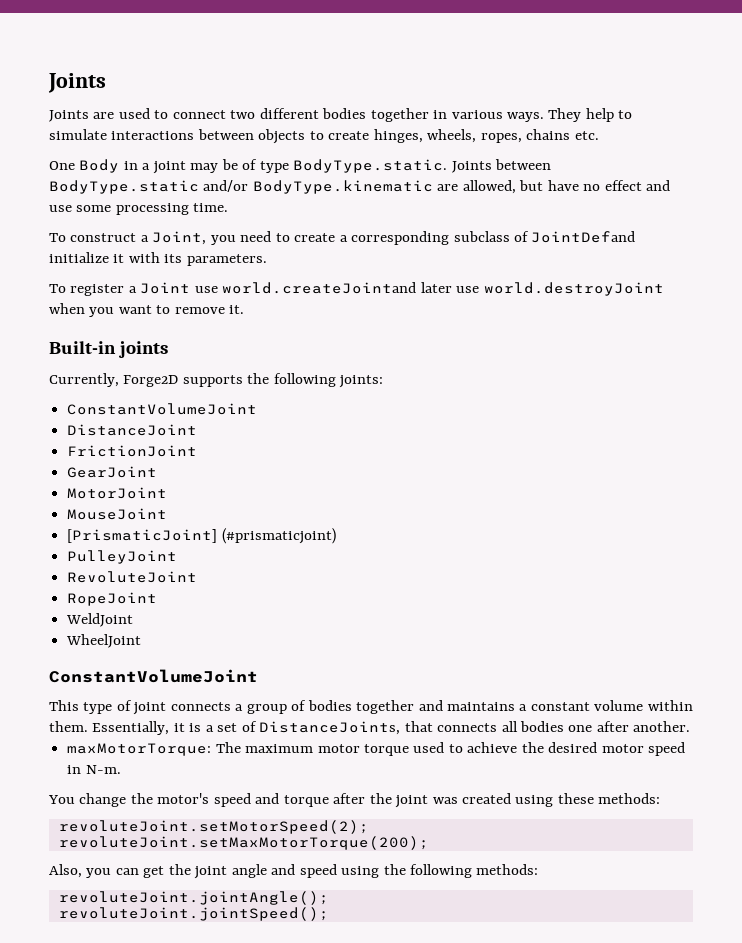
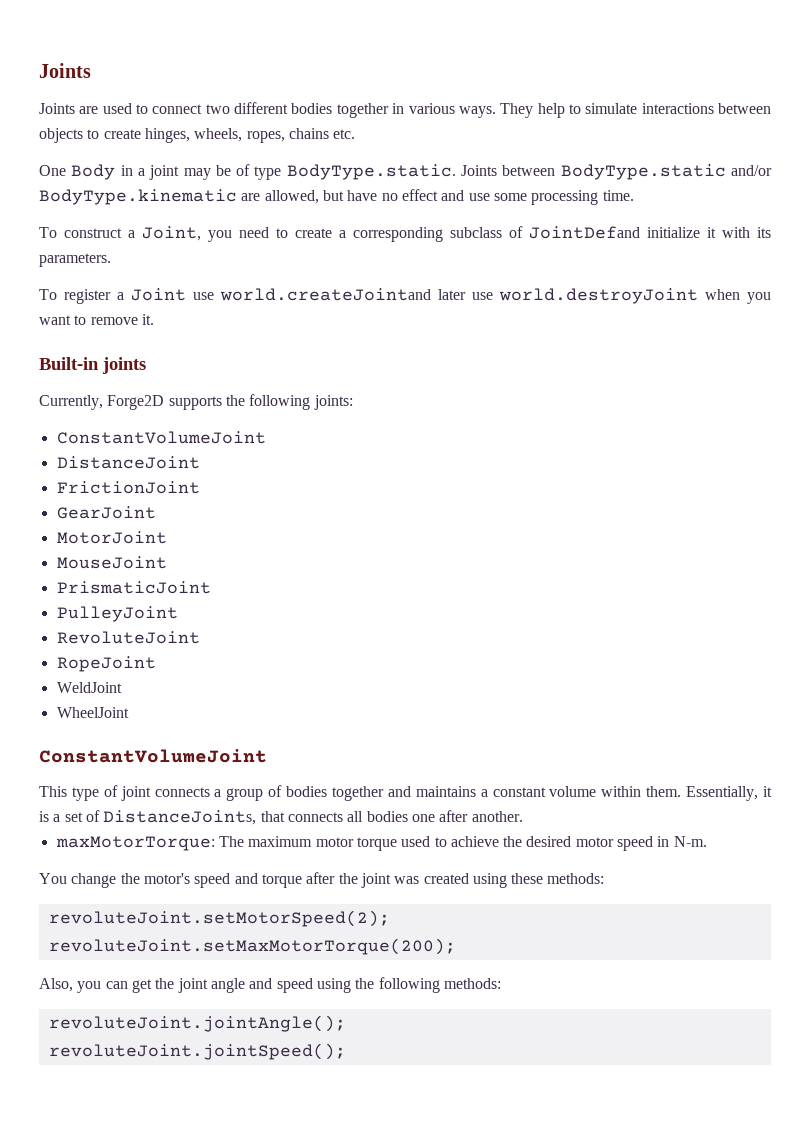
- [PrismaticJoint] (#prismaticjoint)
+ PrismaticJoint

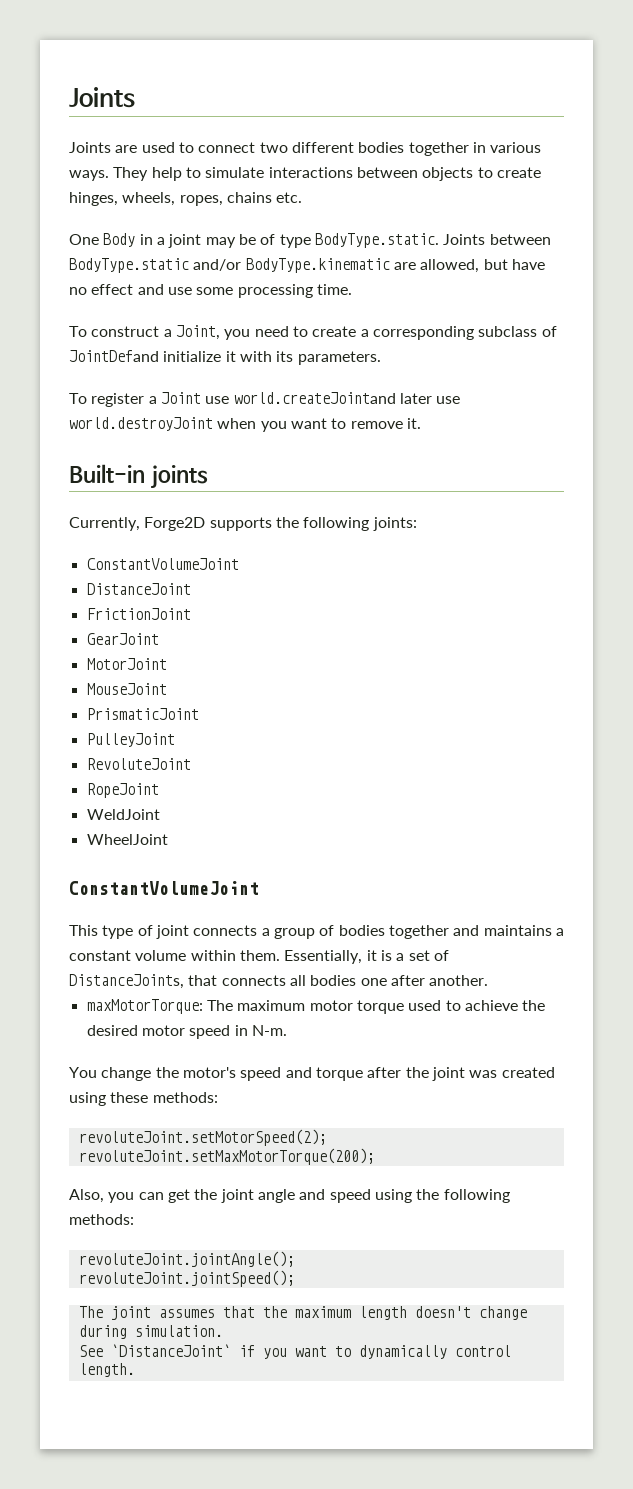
+ The joint assumes that the maximum length doesn't change during simulation.
+ See `DistanceJoint` if you want to dynamically control length.

